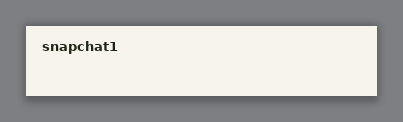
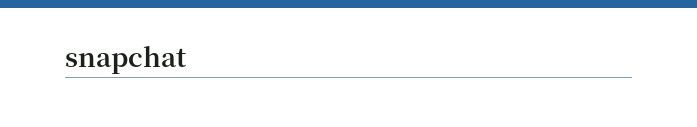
- snapchat1
+ snapchat

